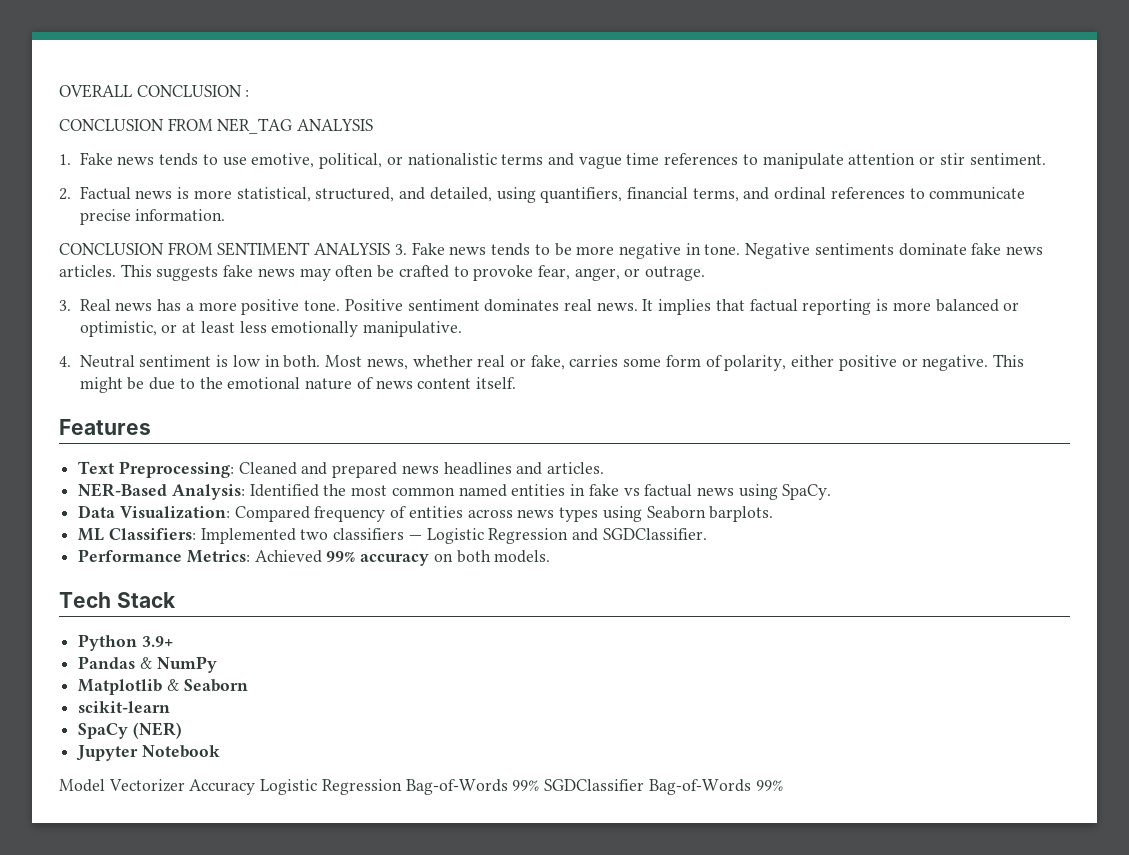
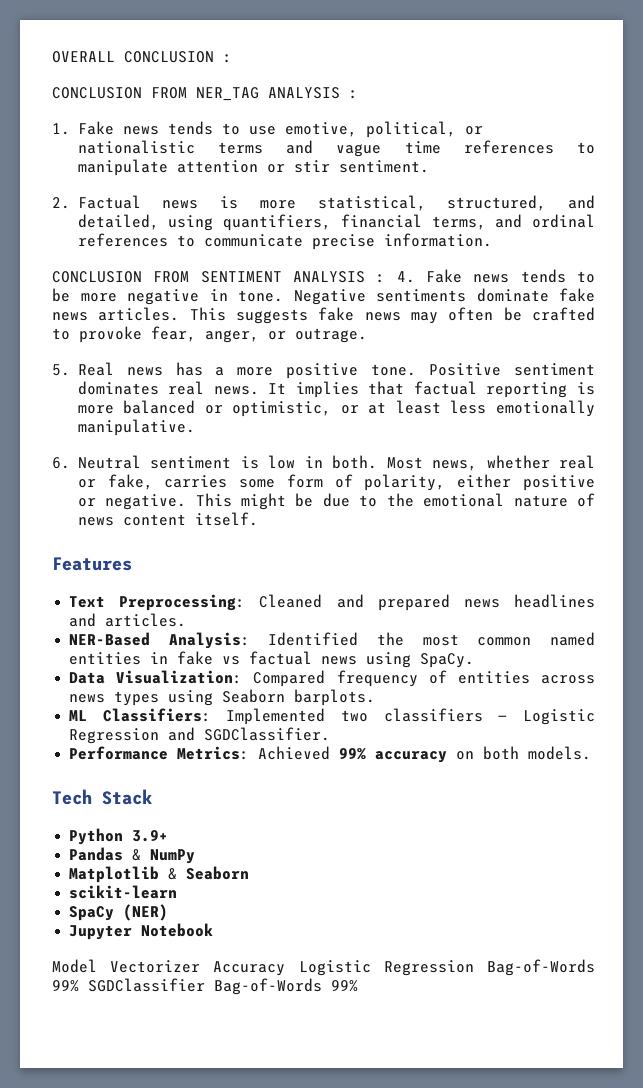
- CONCLUSION FROM NER_TAG ANALYSIS
+ CONCLUSION FROM NER_TAG ANALYSIS :
- CONCLUSION FROM SENTIMENT ANALYSIS 3. Fake news tends to be more negative in tone.
+ CONCLUSION FROM SENTIMENT ANALYSIS : 4. Fake news tends to be more negative in tone.
- 3. Real news has a more positive tone.
+ 5. Real news has a more positive tone.
- 4. Neutral sentiment is low in both.
+ 6. Neutral sentiment is low in both.

